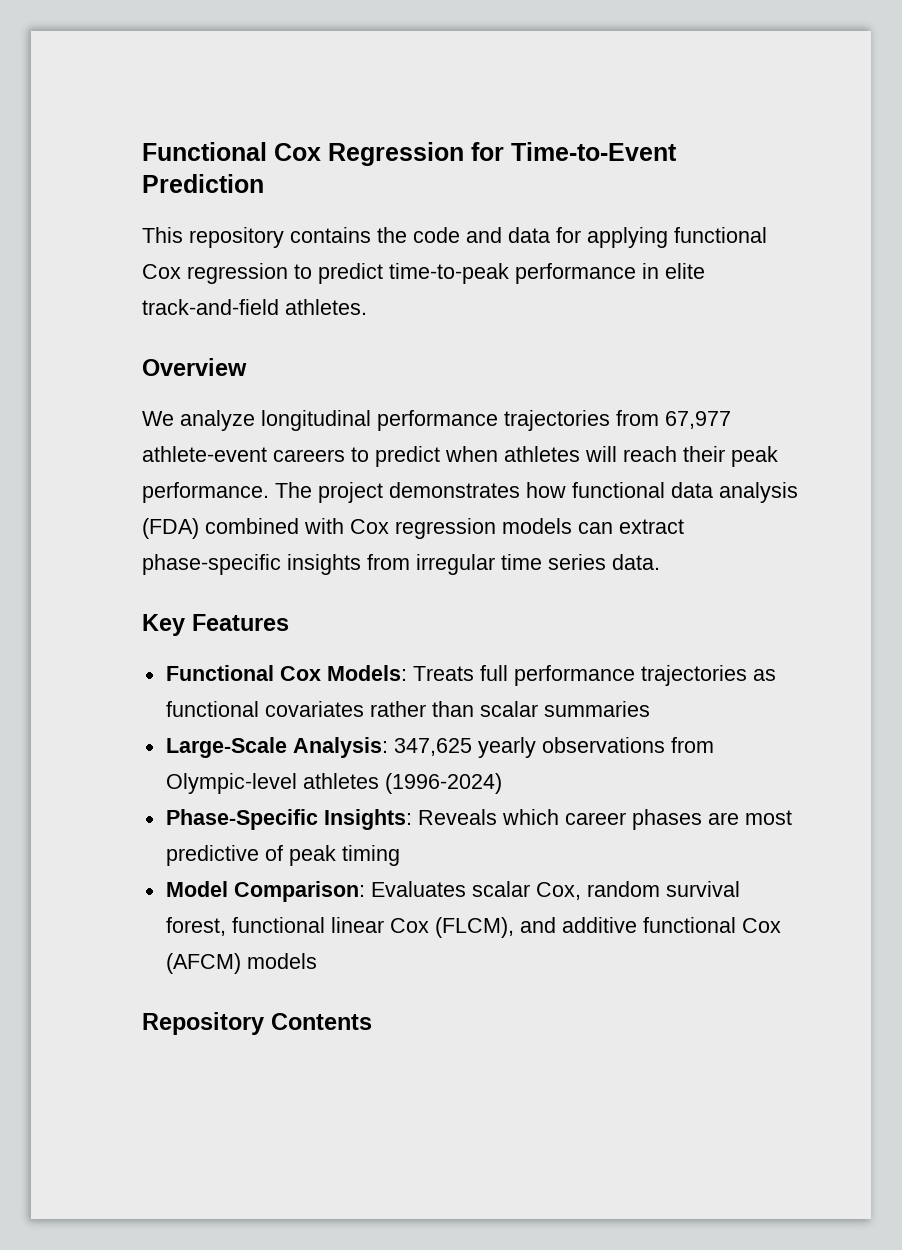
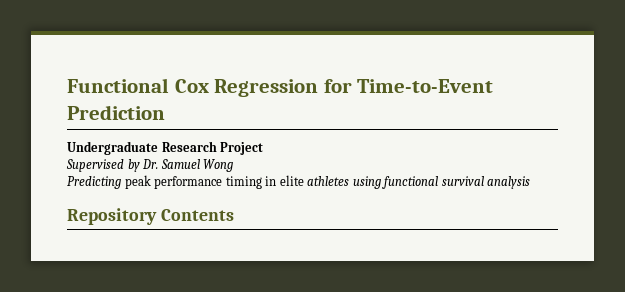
- This repository contains the code and data for applying functional Cox regression to predict time-to-peak performance in elite track-and-field athletes.
- Overview
- We analyze longitudinal performance trajectories from 67,977 athlete-event careers to predict when athletes will reach their peak performance. The project demonstrates how functional data analysis (FDA) combined with Cox regression models can extract phase-specific insights from irregular time series data.
- Key Features
- Functional Cox Models: Treats full performance trajectories as functional covariates rather than scalar summaries
- Large-Scale Analysis: 347,625 yearly observations from Olympic-level athletes (1996-2024)
- Phase-Specific Insights: Reveals which career phases are most predictive of peak timing
- Model Comparison: Evaluates scalar Cox, random survival forest, functional linear Cox (FLCM), and additive functional Cox (AFCM) models
+ Undergraduate Research Project
+ Supervised by Dr. Samuel Wong
+ Predicting peak performance timing in elite athletes using functional survival analysis

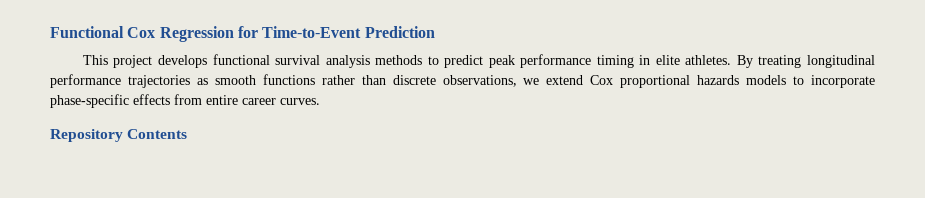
- Undergraduate Research Project
- Supervised by Dr. Samuel Wong
- Predicting peak performance timing in elite athletes using functional survival analysis
+ This project develops functional survival analysis methods to predict peak performance timing in elite athletes. By treating longitudinal performance trajectories as smooth functions rather than discrete observations, we extend Cox proportional hazards models to incorporate phase-specific effects from entire career curves.

